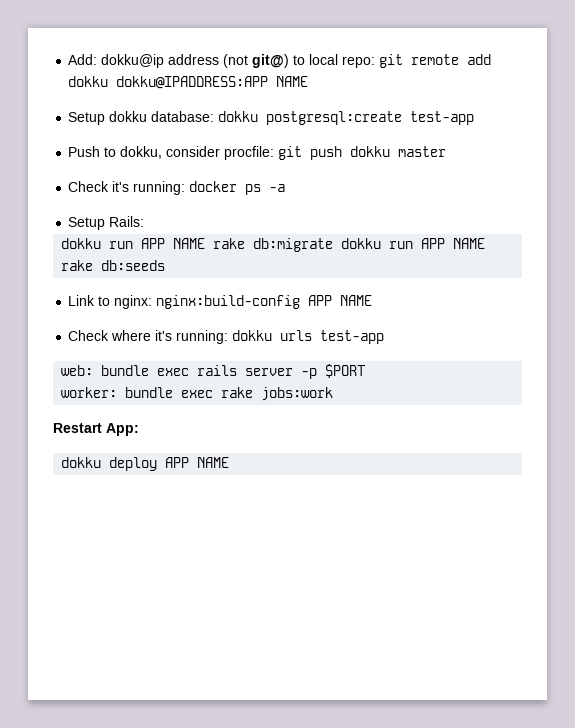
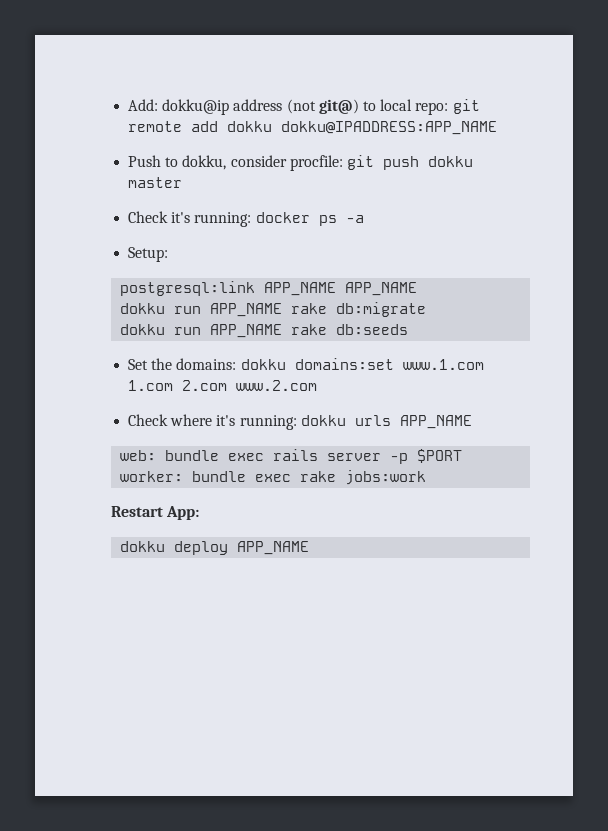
- Add: dokku@ip address (not git@) to local repo: git remote add dokku dokku@IPADDRESS:APP NAME
- Setup dokku database: dokku postgresql:create test-app
+ Add: dokku@ip address (not git@) to local repo: git remote add dokku dokku@IPADDRESS:APP_NAME
- Setup Rails:
- dokku run APP NAME rake db:migrate dokku run APP NAME rake db:seeds
+ Setup:
+ postgresql:link APP_NAME APP_NAME
+ dokku run APP_NAME rake db:migrate
+ dokku run APP_NAME rake db:seeds
- Link to nginx: nginx:build-config APP NAME
+ Set the domains: dokku domains:set www.1.com 1.com 2.com www.2.com
- Check where it's running: dokku urls test-app
+ Check where it's running: dokku urls APP_NAME
- dokku deploy APP NAME
+ dokku deploy APP_NAME

